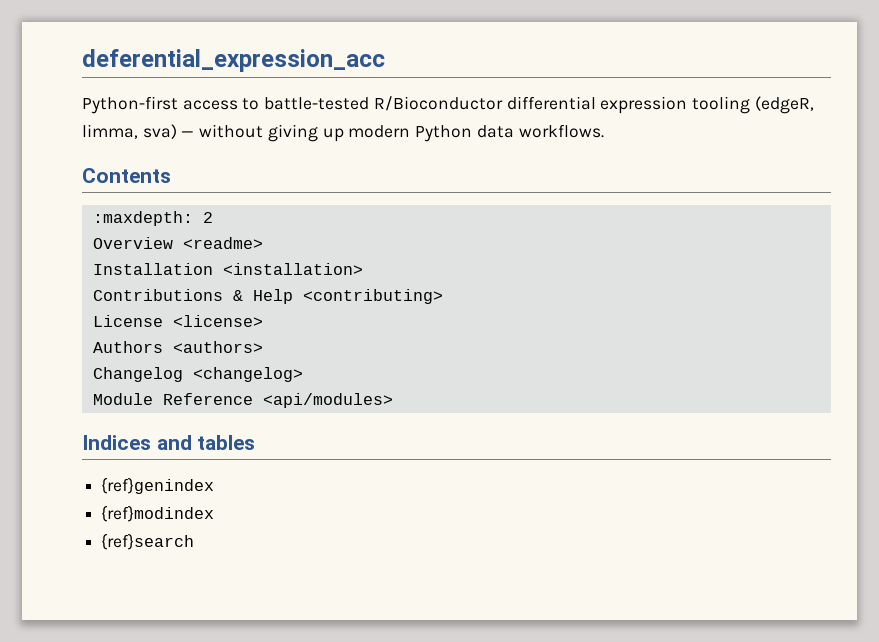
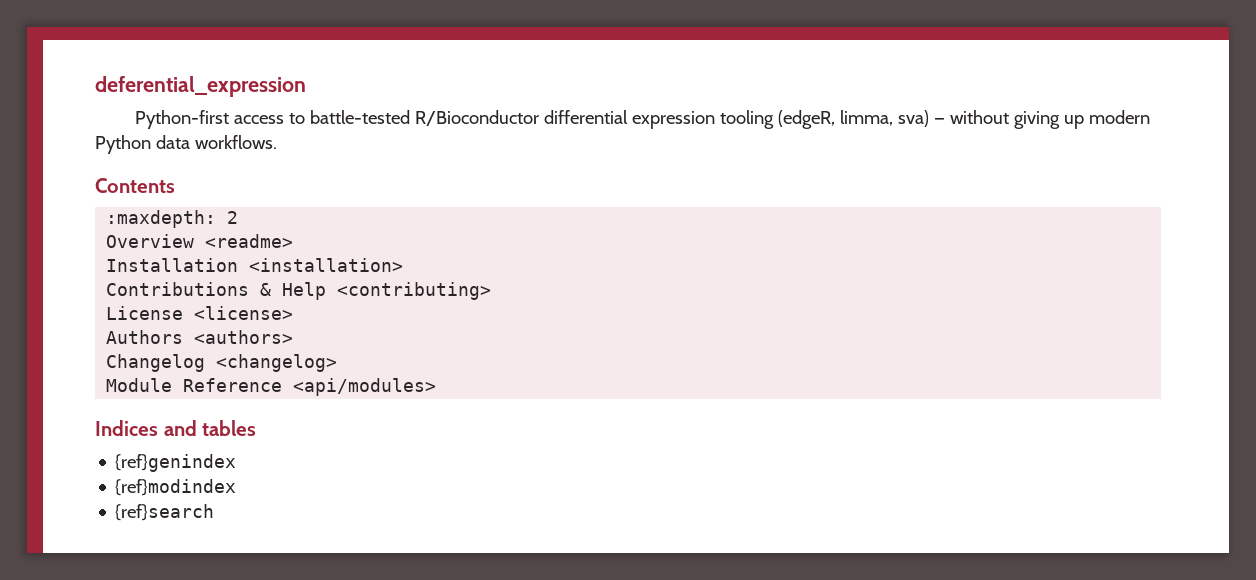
- deferential_expression_acc
+ deferential_expression

